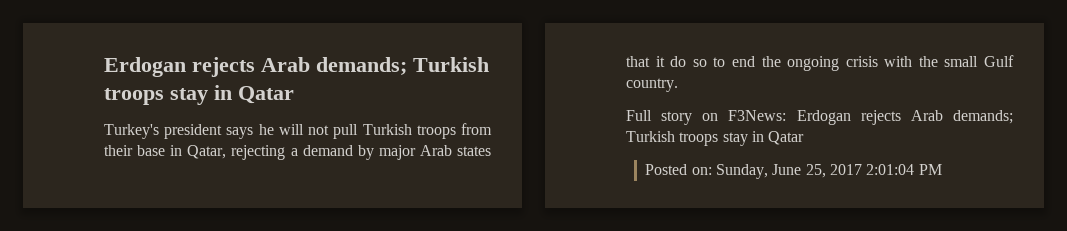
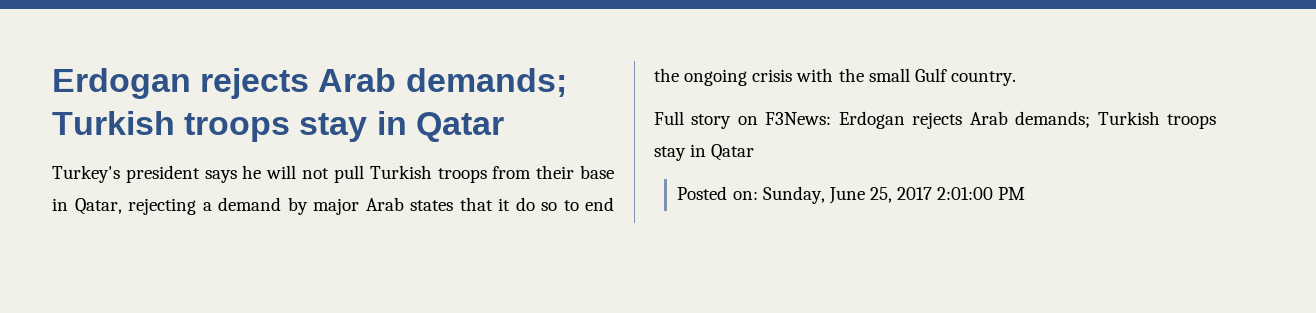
- Posted on: Sunday, June 25, 2017 2:01:04 PM
+ Posted on: Sunday, June 25, 2017 2:01:00 PM

